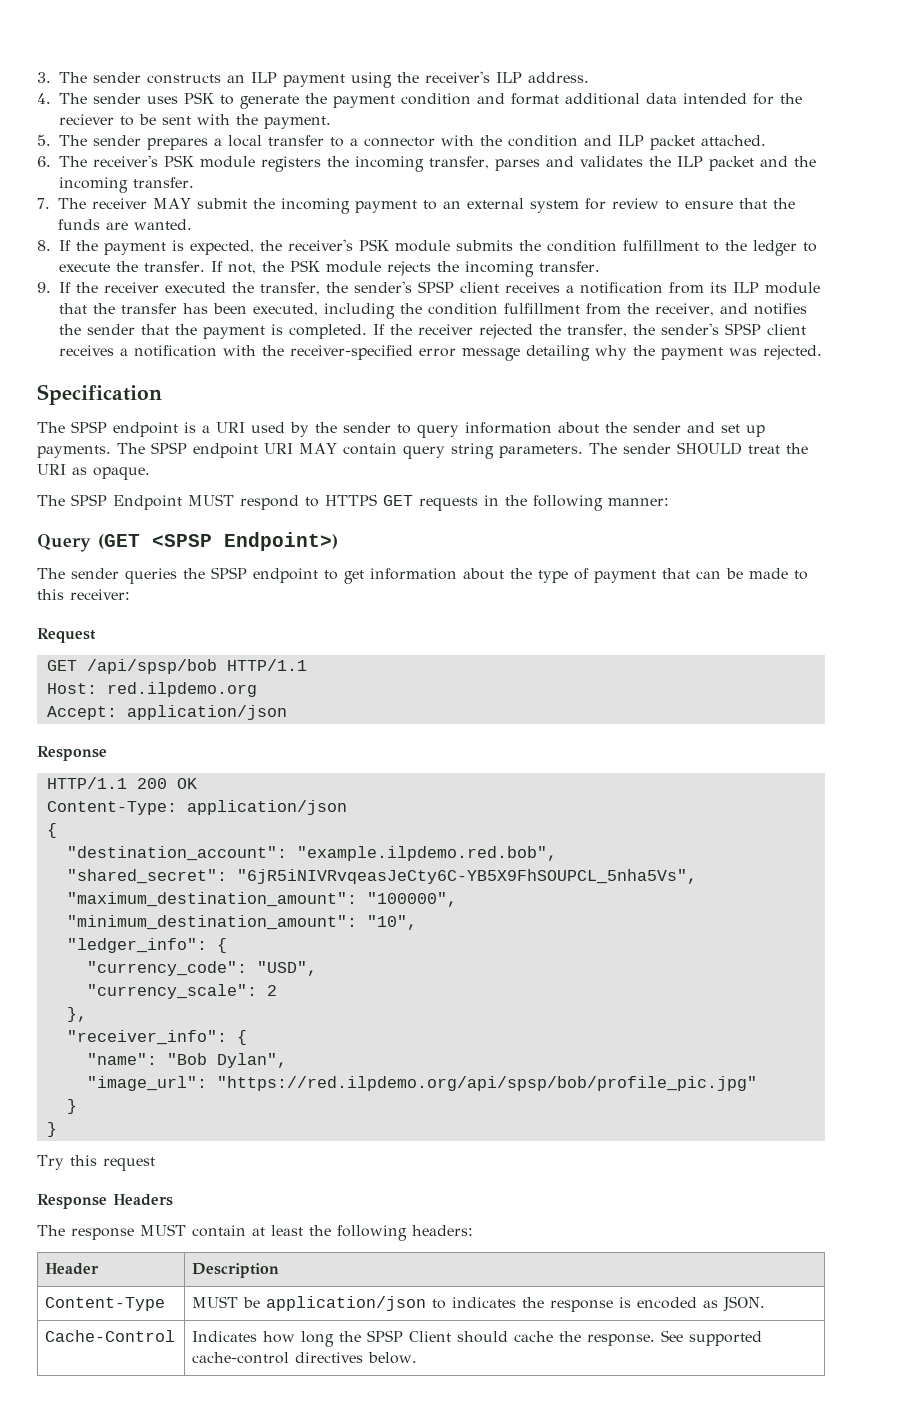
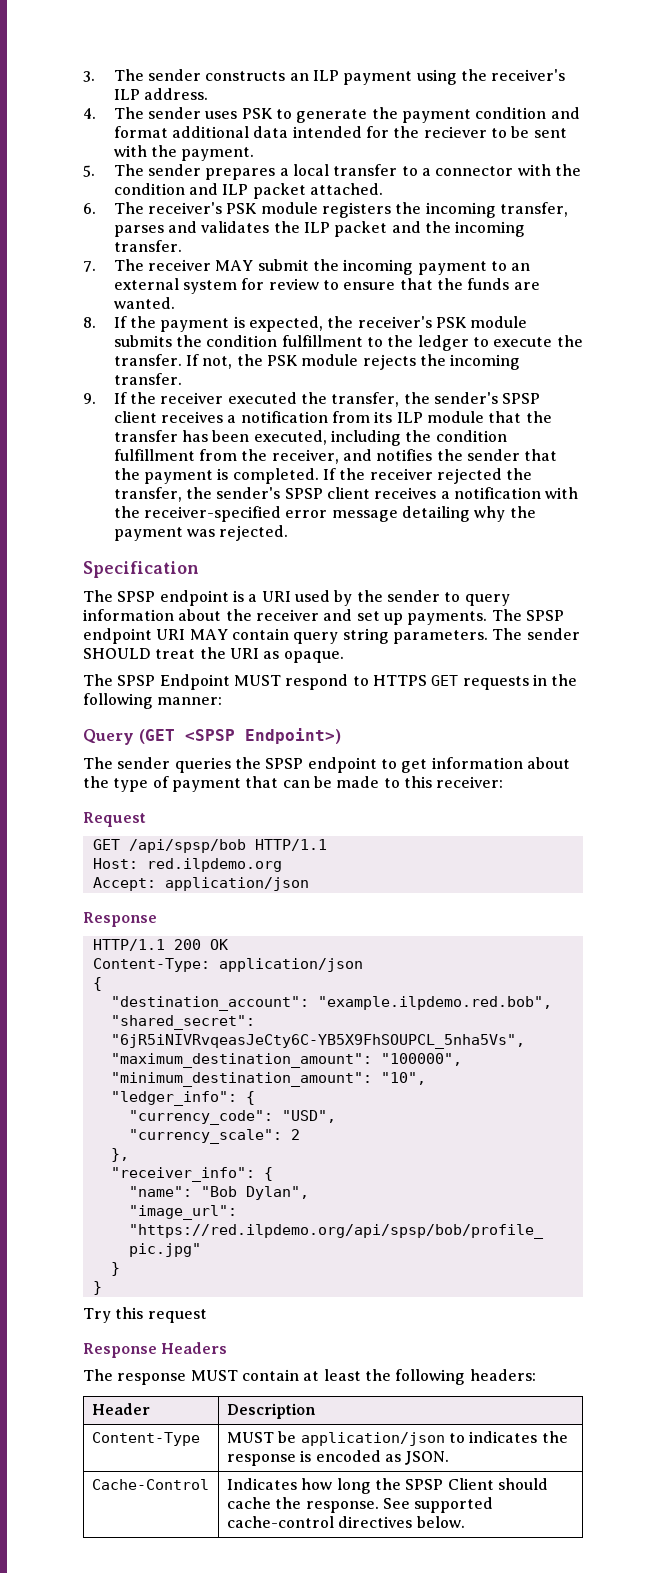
- The SPSP endpoint is a URI used by the sender to query information about the sender and set up payments.
+ The SPSP endpoint is a URI used by the sender to query information about the receiver and set up payments.

